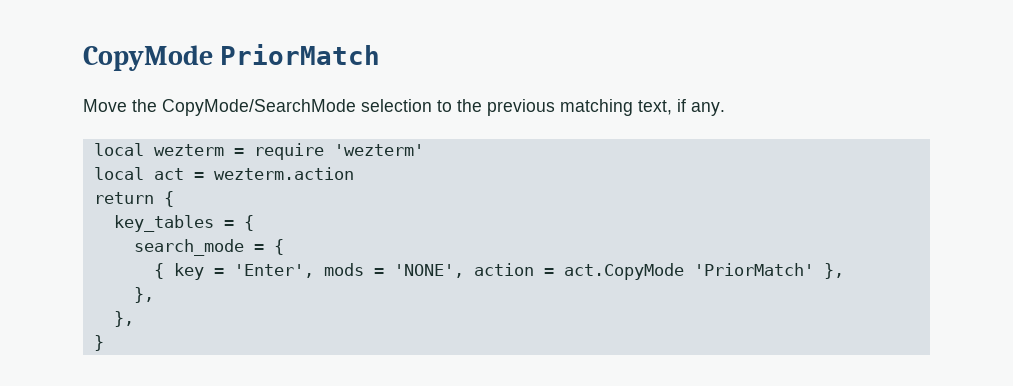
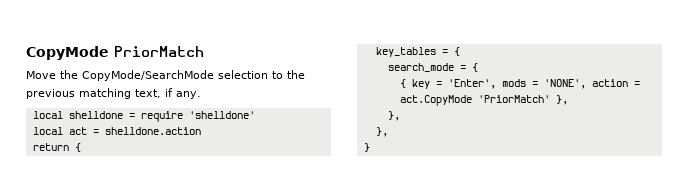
- local wezterm = require 'wezterm'
+ local shelldone = require 'shelldone'
- local act = wezterm.action
+ local act = shelldone.action

